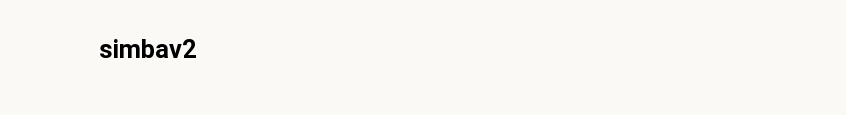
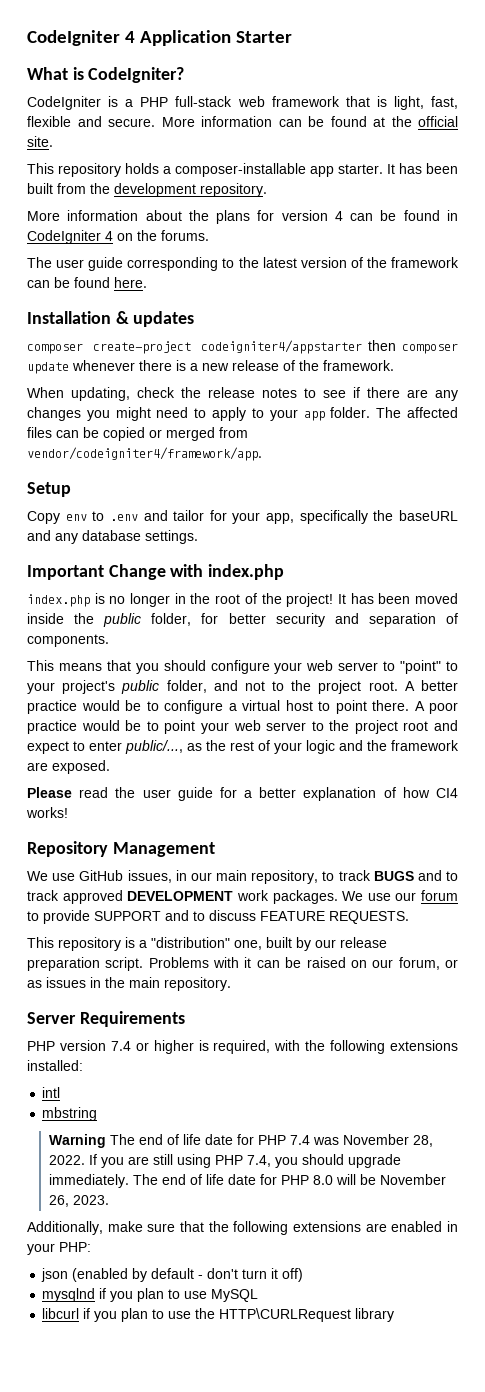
- simbav2
+ CodeIgniter 4 Application Starter
+ What is CodeIgniter?
+ CodeIgniter is a PHP full-stack web framework that is light, fast, flexible and secure. More information can be found at the official site.
+ This repository holds a composer-installable app starter. It has been built from the development repository.
+ More information about the plans for version 4 can be found in CodeIgniter 4 on the forums.
+ The user guide corresponding to the latest version of the framework can be found here.
+ Installation & updates
+ composer create-project codeigniter4/appstarter then composer update whenever there is a new release of the framework.
+ When updating, check the release notes to see if there are any changes you might need to apply to your app folder. The affected files can be copied or merged from vendor/codeigniter4/framework/app.
+ Setup
+ Copy env to .env and tailor for your app, specifically the baseURL and any database settings.
+ Important Change with index.php
+ index.php is no longer in the root of the project! It has been moved inside the public folder, for better security and separation of components.
+ This means that you should configure your web server to "point" to your project's public folder, and not to the project root. A better practice would be to configure a virtual host to point there. A poor practice would be to point your web server to the project root and expect to enter public/..., as the rest of your logic and the framework are exposed.
+ Please read the user guide for a better explanation of how CI4 works!
+ Repository Management
+ We use GitHub issues, in our main repository, to track BUGS and to track approved DEVELOPMENT work packages. We use our forum to provide SUPPORT and to discuss FEATURE REQUESTS.
+ This repository is a "distribution" one, built by our release preparation script. Problems with it can be raised on our forum, or as issues in the main repository.
+ Server Requirements
+ PHP version 7.4 or higher is required, with the following extensions installed:
+ intl
+ mbstring
+ Warning The end of life date for PHP 7.4 was November 28, 2022. If you are still using PHP 7.4, you should upgrade immediately. The end of life date for PHP 8.0 will be November 26, 2023.
+ Additionally, make sure that the following extensions are enabled in your PHP:
+ json (enabled by default - don't turn it off)
+ mysqlnd if you plan to use MySQL
+ libcurl if you plan to use the HTTP\CURLRequest library

